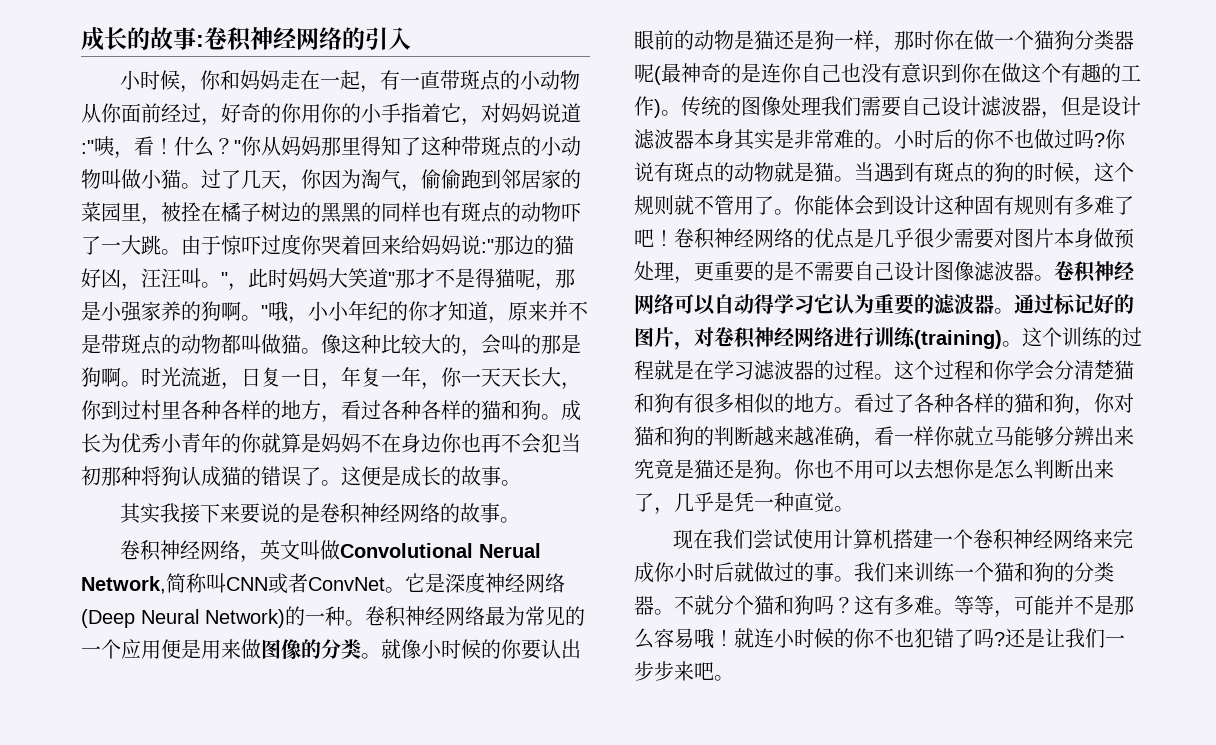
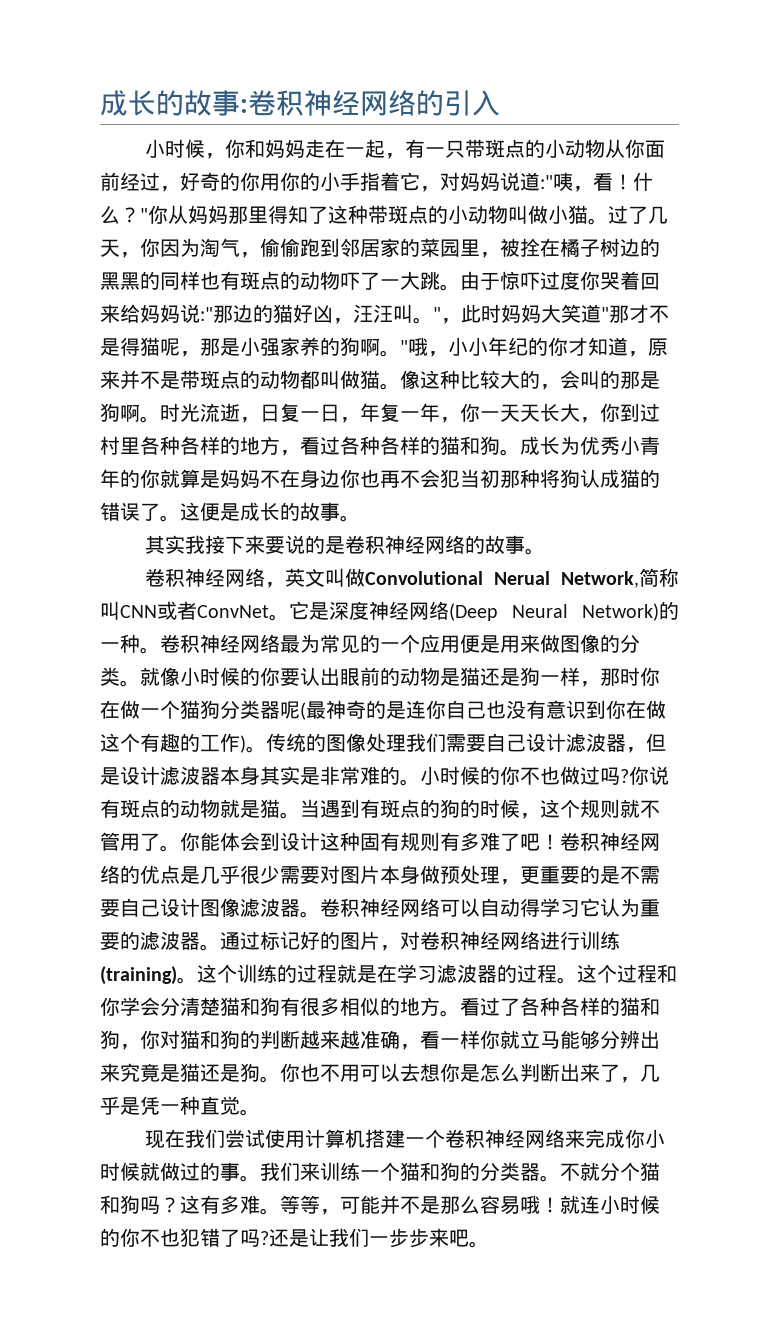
- 小时候，你和妈妈走在一起，有一直带斑点的小动物从你面前经过，好奇的你用你的小手指着它，对妈妈说道:"咦，看！
+ 小时候，你和妈妈走在一起，有一只带斑点的小动物从你面前经过，好奇的你用你的小手指着它，对妈妈说道:"咦，看！
- 小时后的你不也做过吗?
+ 小时候的你不也做过吗?
- 现在我们尝试使用计算机搭建一个卷积神经网络来完成你小时后就做过的事。
+ 现在我们尝试使用计算机搭建一个卷积神经网络来完成你小时候就做过的事。

